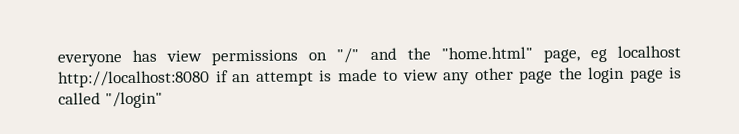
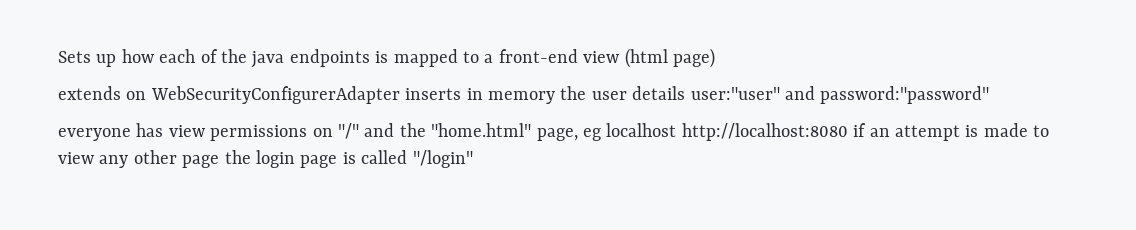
+ Sets up how each of the java endpoints is mapped to a front-end view (html page)
+ extends on WebSecurityConfigurerAdapter inserts in memory the user details user:"user" and password:"password"

